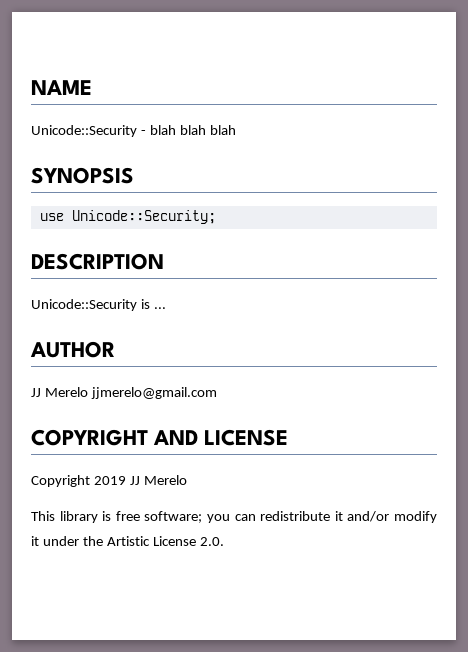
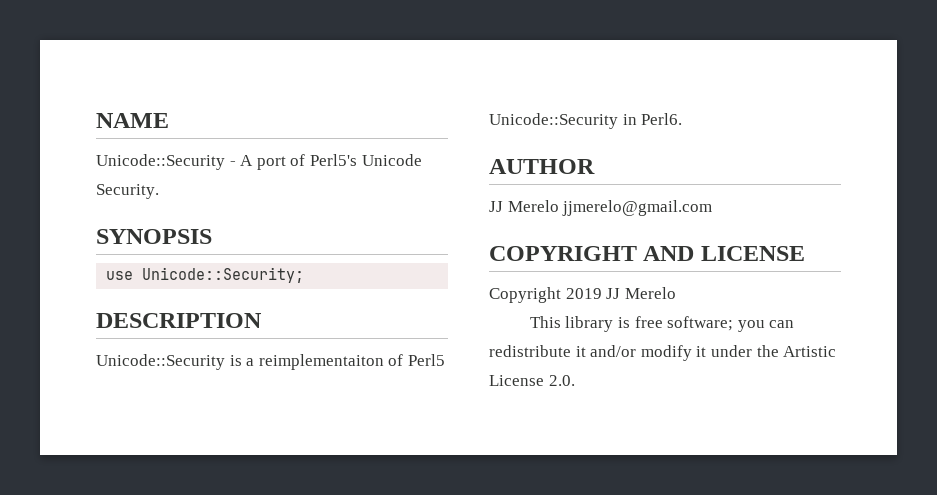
- Unicode::Security - blah blah blah
+ Unicode::Security - A port of Perl5's Unicode Security.
- Unicode::Security is ...
+ Unicode::Security is a reimplementaiton of Perl5 Unicode::Security in Perl6.

